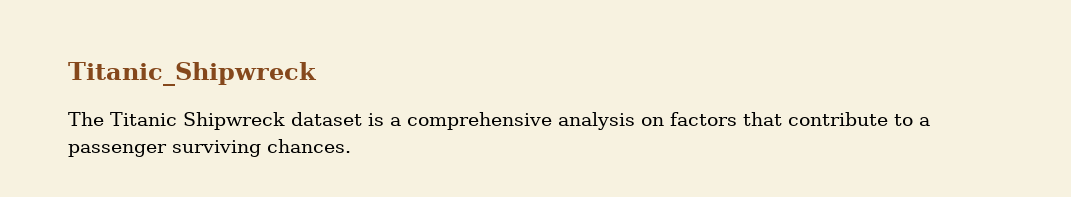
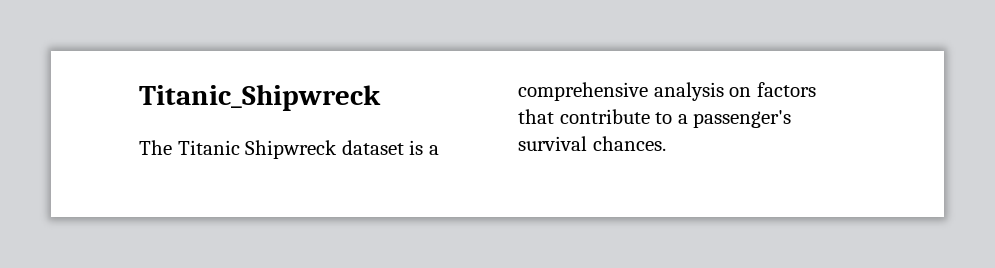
- The Titanic Shipwreck dataset is a comprehensive analysis on factors that contribute to a passenger surviving chances.
+ The Titanic Shipwreck dataset is a comprehensive analysis on factors that contribute to a passenger's survival chances.

